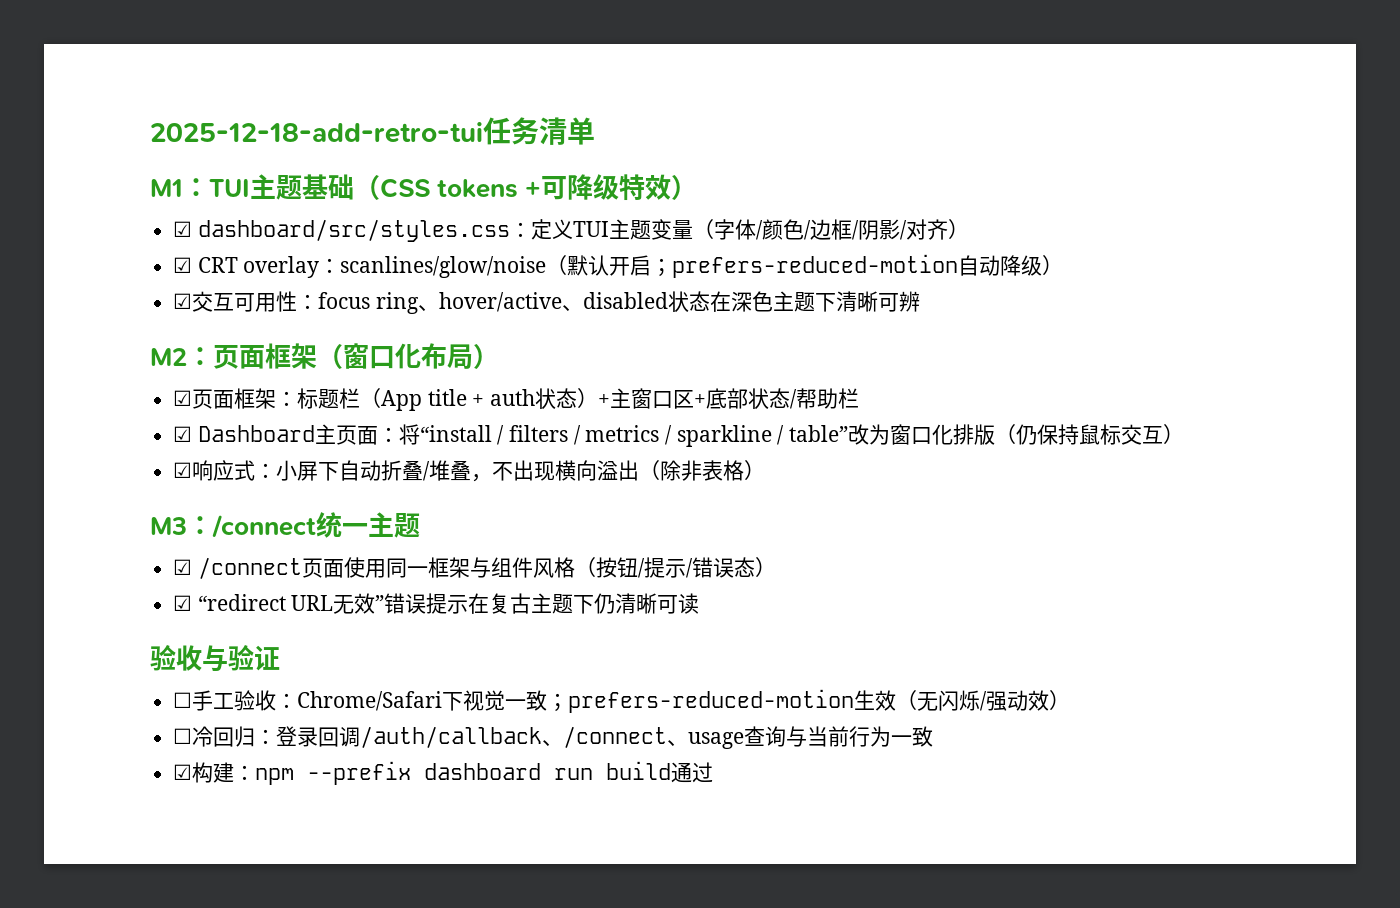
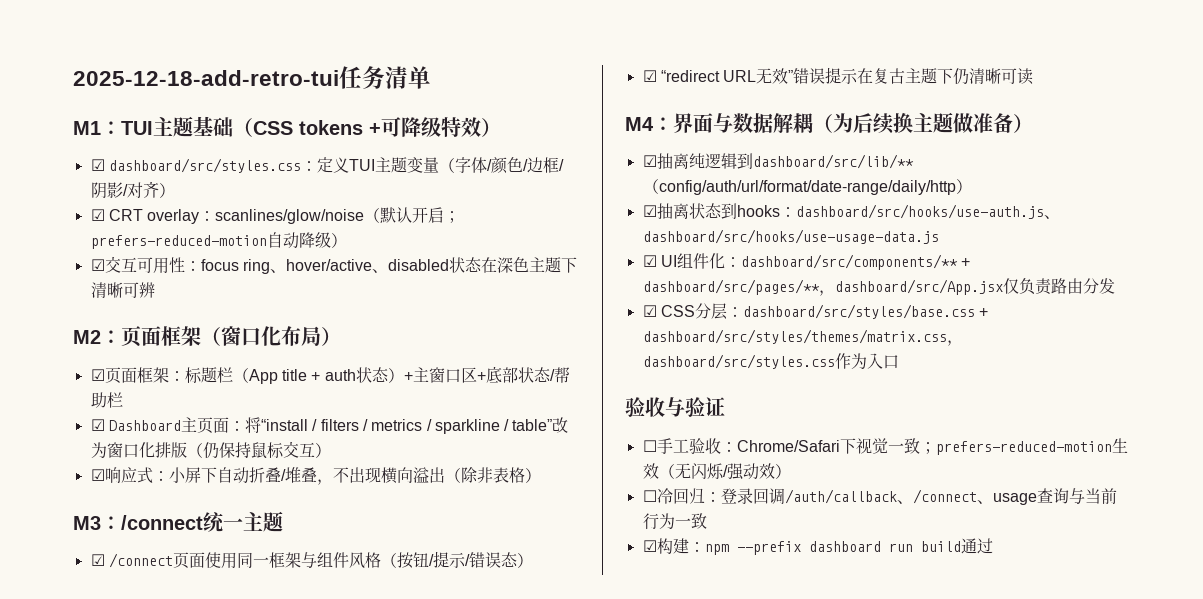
+ M4：界面与数据解耦（为后续换主题做准备）
+ ☑抽离纯逻辑到dashboard/src/lib/**（config/auth/url/format/date-range/daily/http）
+ ☑抽离状态到hooks：dashboard/src/hooks/use-auth.js、dashboard/src/hooks/use-usage-data.js
+ ☑ UI组件化：dashboard/src/components/** + dashboard/src/pages/**，dashboard/src/App.jsx仅负责路由分发
+ ☑ CSS分层：dashboard/src/styles/base.css + dashboard/src/styles/themes/matrix.css，dashboard/src/styles.css作为入口

